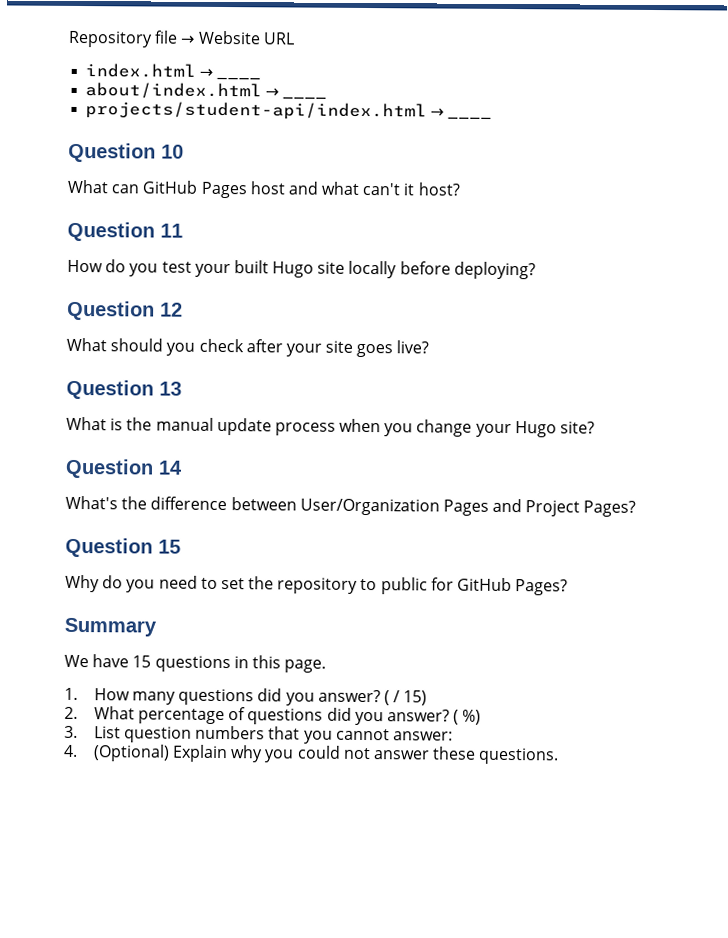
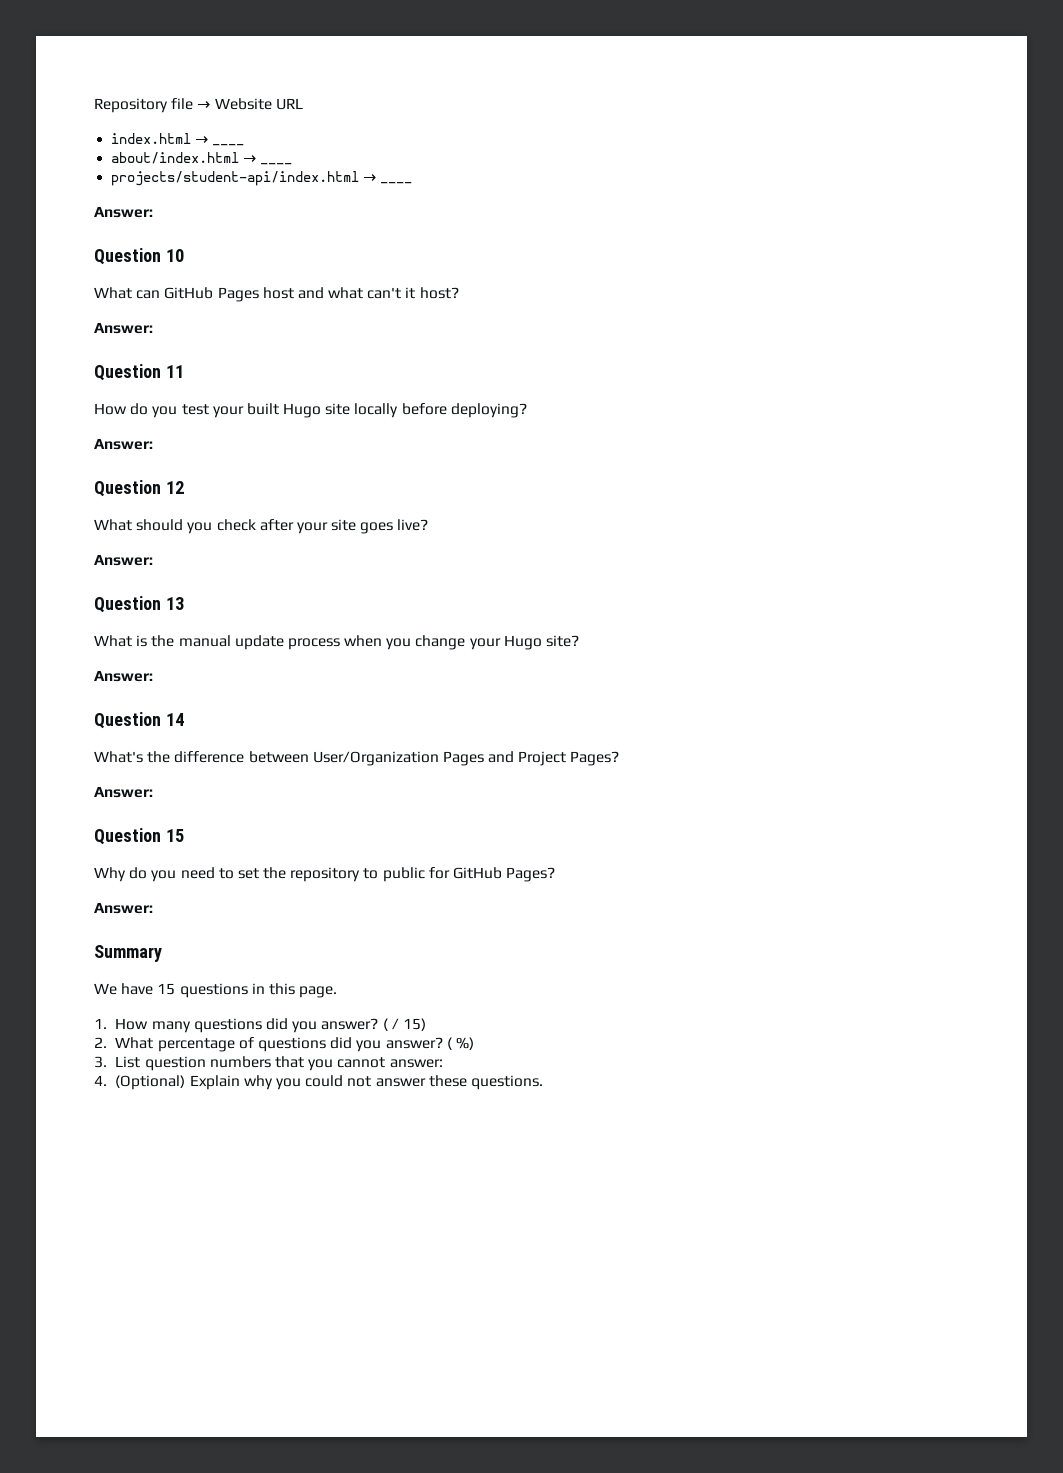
  projects/student-api/index.html → ____
+ Answer:
  What can GitHub Pages host and what can't it host?
+ Answer:
  How do you test your built Hugo site locally before deploying?
+ Answer:
  What should you check after your site goes live?
+ Answer:
  What is the manual update process when you change your Hugo site?
+ Answer:
  What's the difference between User/Organization Pages and Project Pages?
+ Answer:
  Why do you need to set the repository to public for GitHub Pages?
+ Answer:

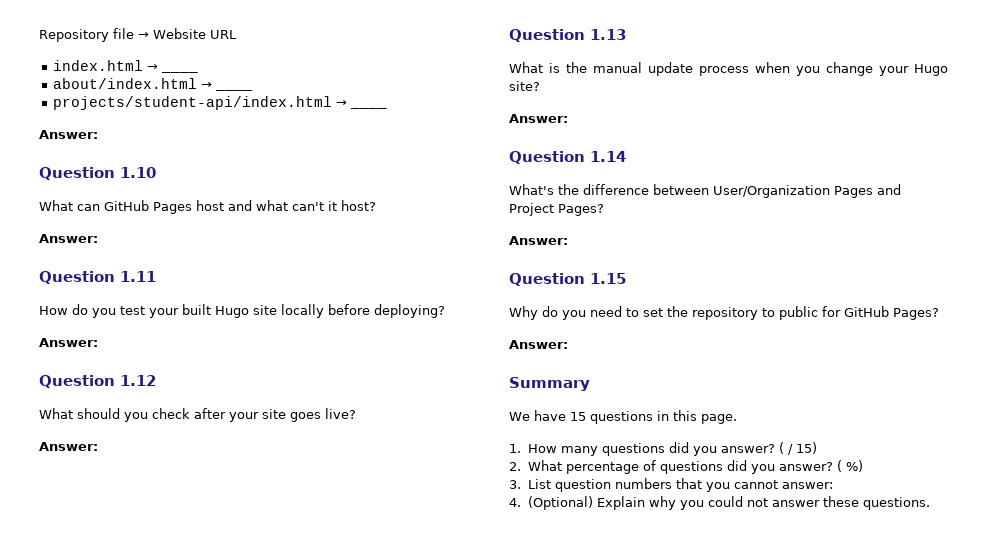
- Question 10
+ Question 1.10
- Question 11
+ Question 1.11
- Question 12
+ Question 1.12
- Question 13
+ Question 1.13
- Question 14
+ Question 1.14
- Question 15
+ Question 1.15

